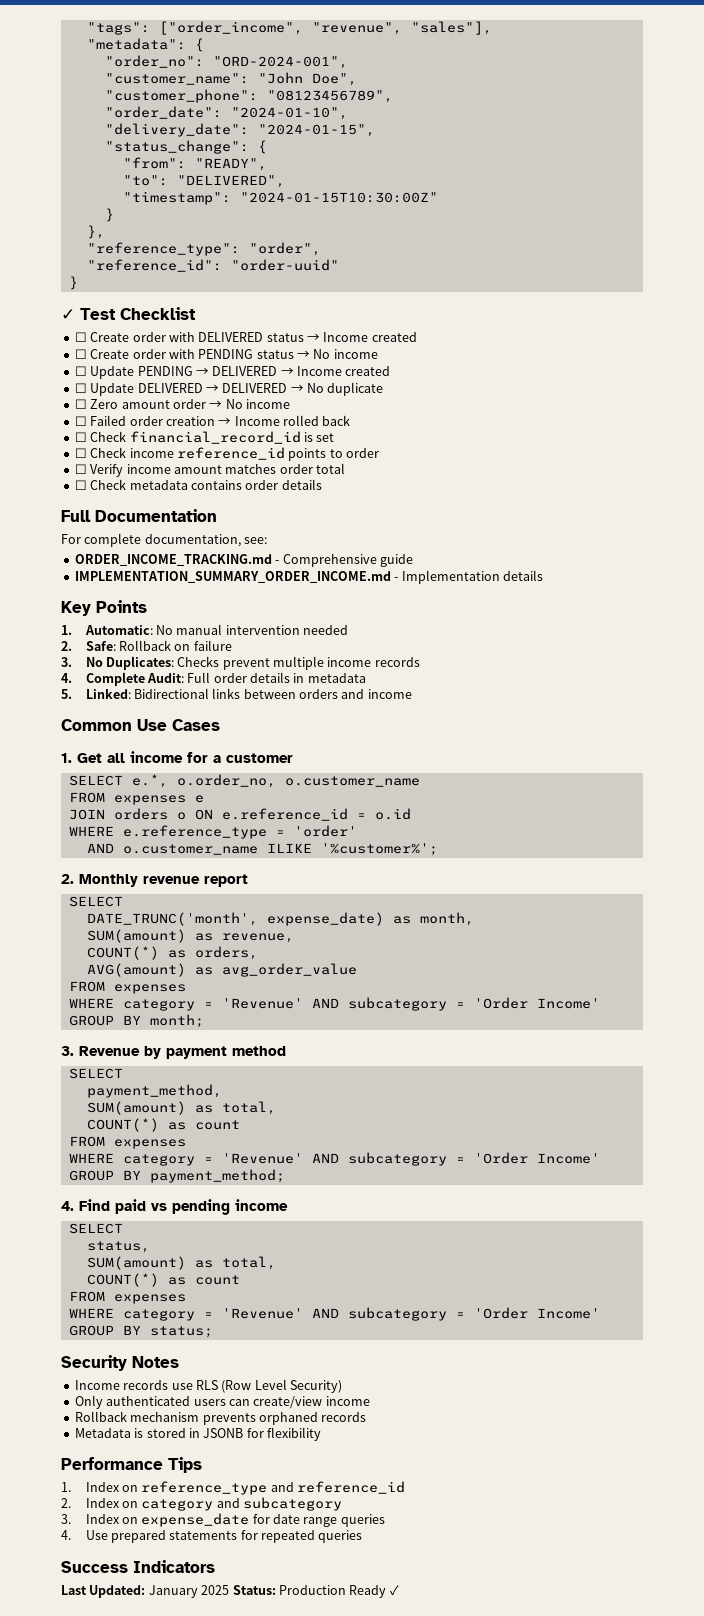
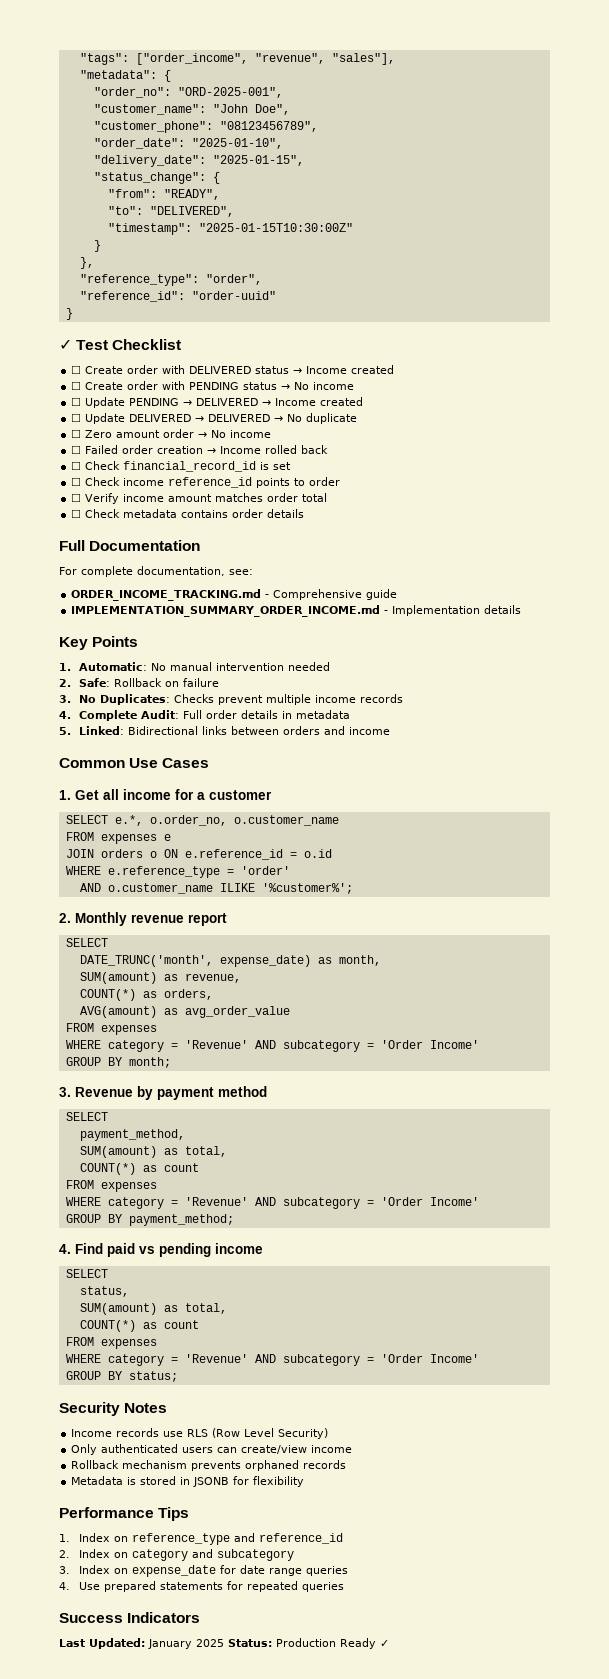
- "order_no": "ORD-2024-001",
+ "order_no": "ORD-2025-001",
- "order_date": "2024-01-10",
+ "order_date": "2025-01-10",
- "delivery_date": "2024-01-15",
+ "delivery_date": "2025-01-15",
- "timestamp": "2024-01-15T10:30:00Z"
+ "timestamp": "2025-01-15T10:30:00Z"

